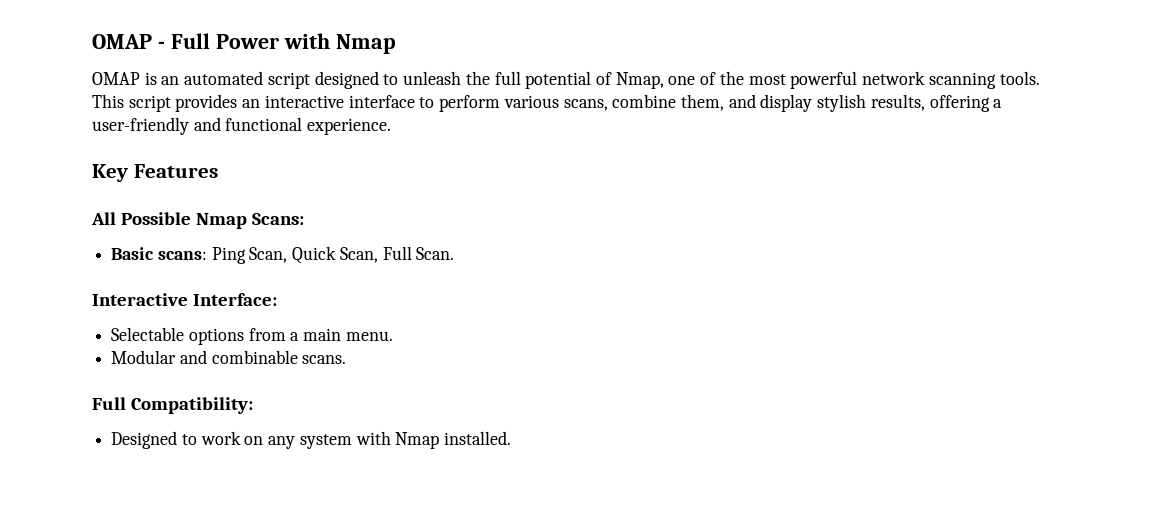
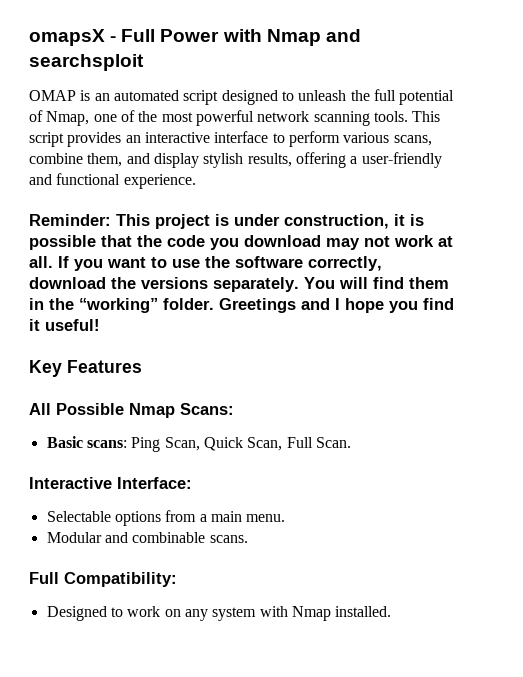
- OMAP - Full Power with Nmap
+ omapsX - Full Power with Nmap and searchsploit
+ Reminder: This project is under construction, it is possible that the code you download may not work at all. If you want to use the software correctly, download the versions separately. You will find them in the “working” folder. Greetings and I hope you find it useful!

